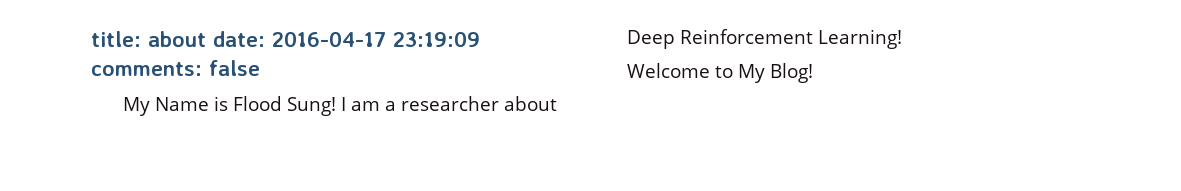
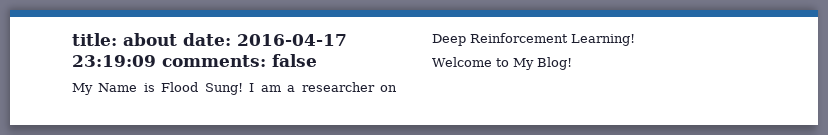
- I am a researcher about Deep Reinforcement Learning!
+ I am a researcher on Deep Reinforcement Learning!

